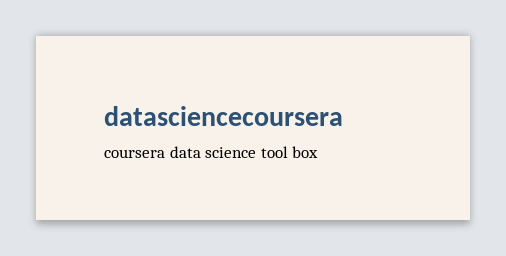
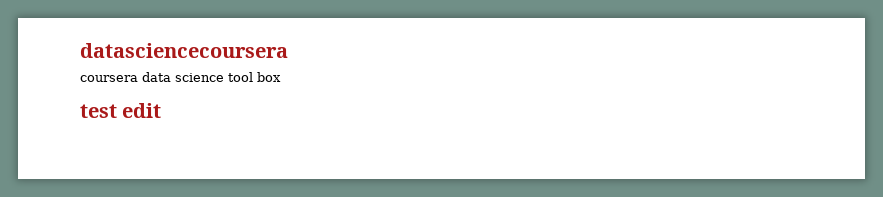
+ test edit

